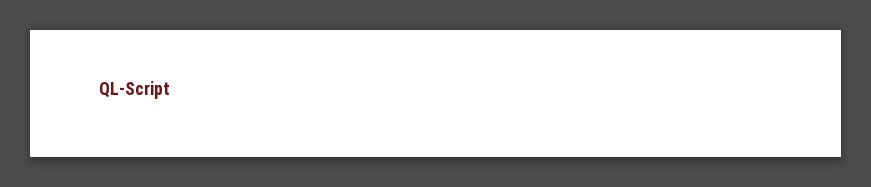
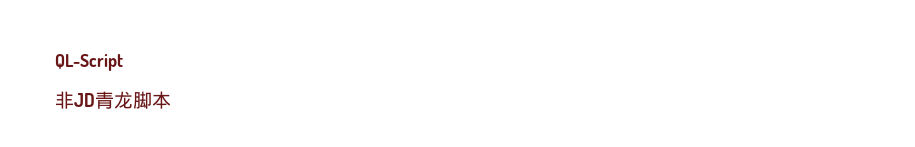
+ 非JD青龙脚本

